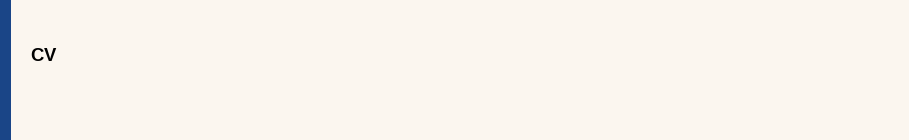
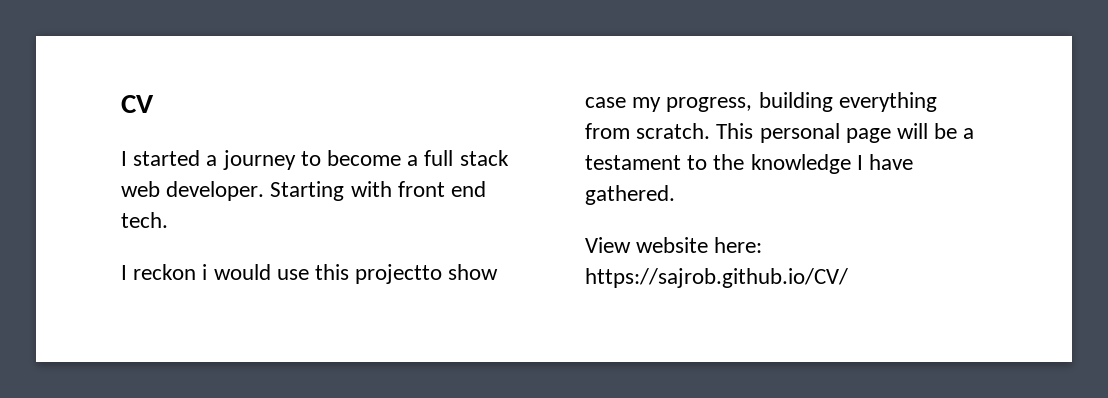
+ I started a journey to become a full stack web developer. Starting with front end tech.
+ I reckon i would use this projectto show case my progress, building everything from scratch. This personal page will be a testament to the knowledge I have gathered.
+ View website here: https://sajrob.github.io/CV/

